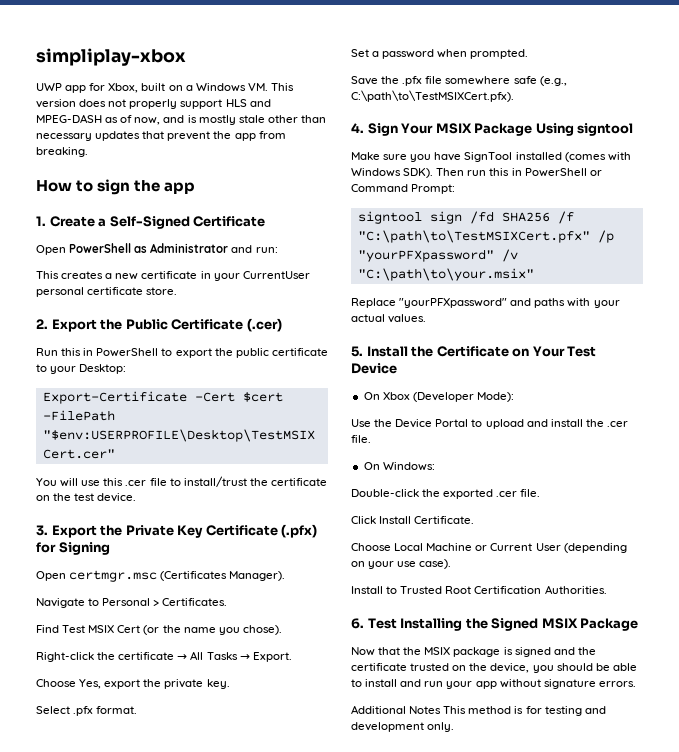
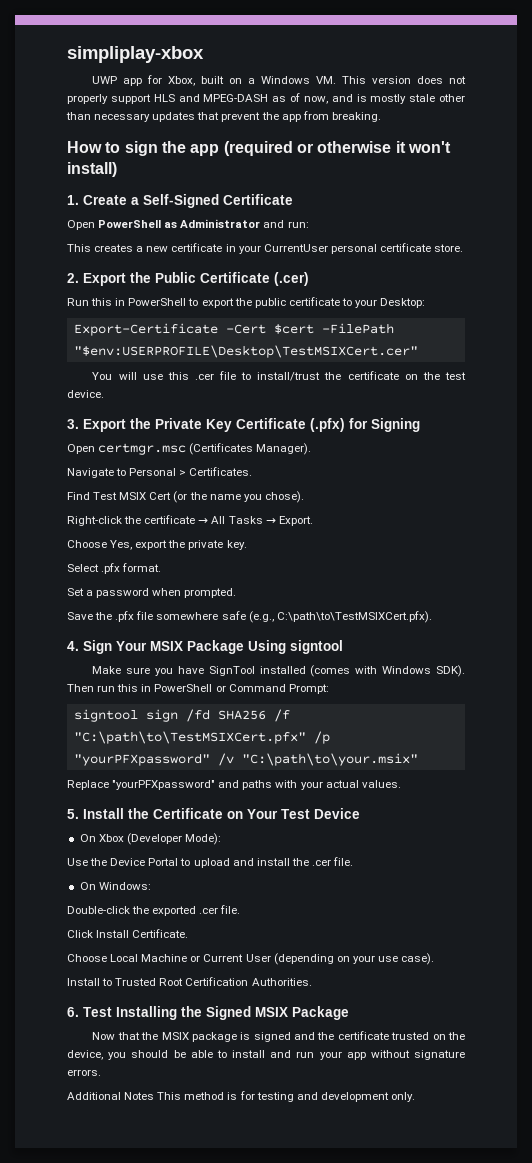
- How to sign the app
+ How to sign the app (required or otherwise it won't install)

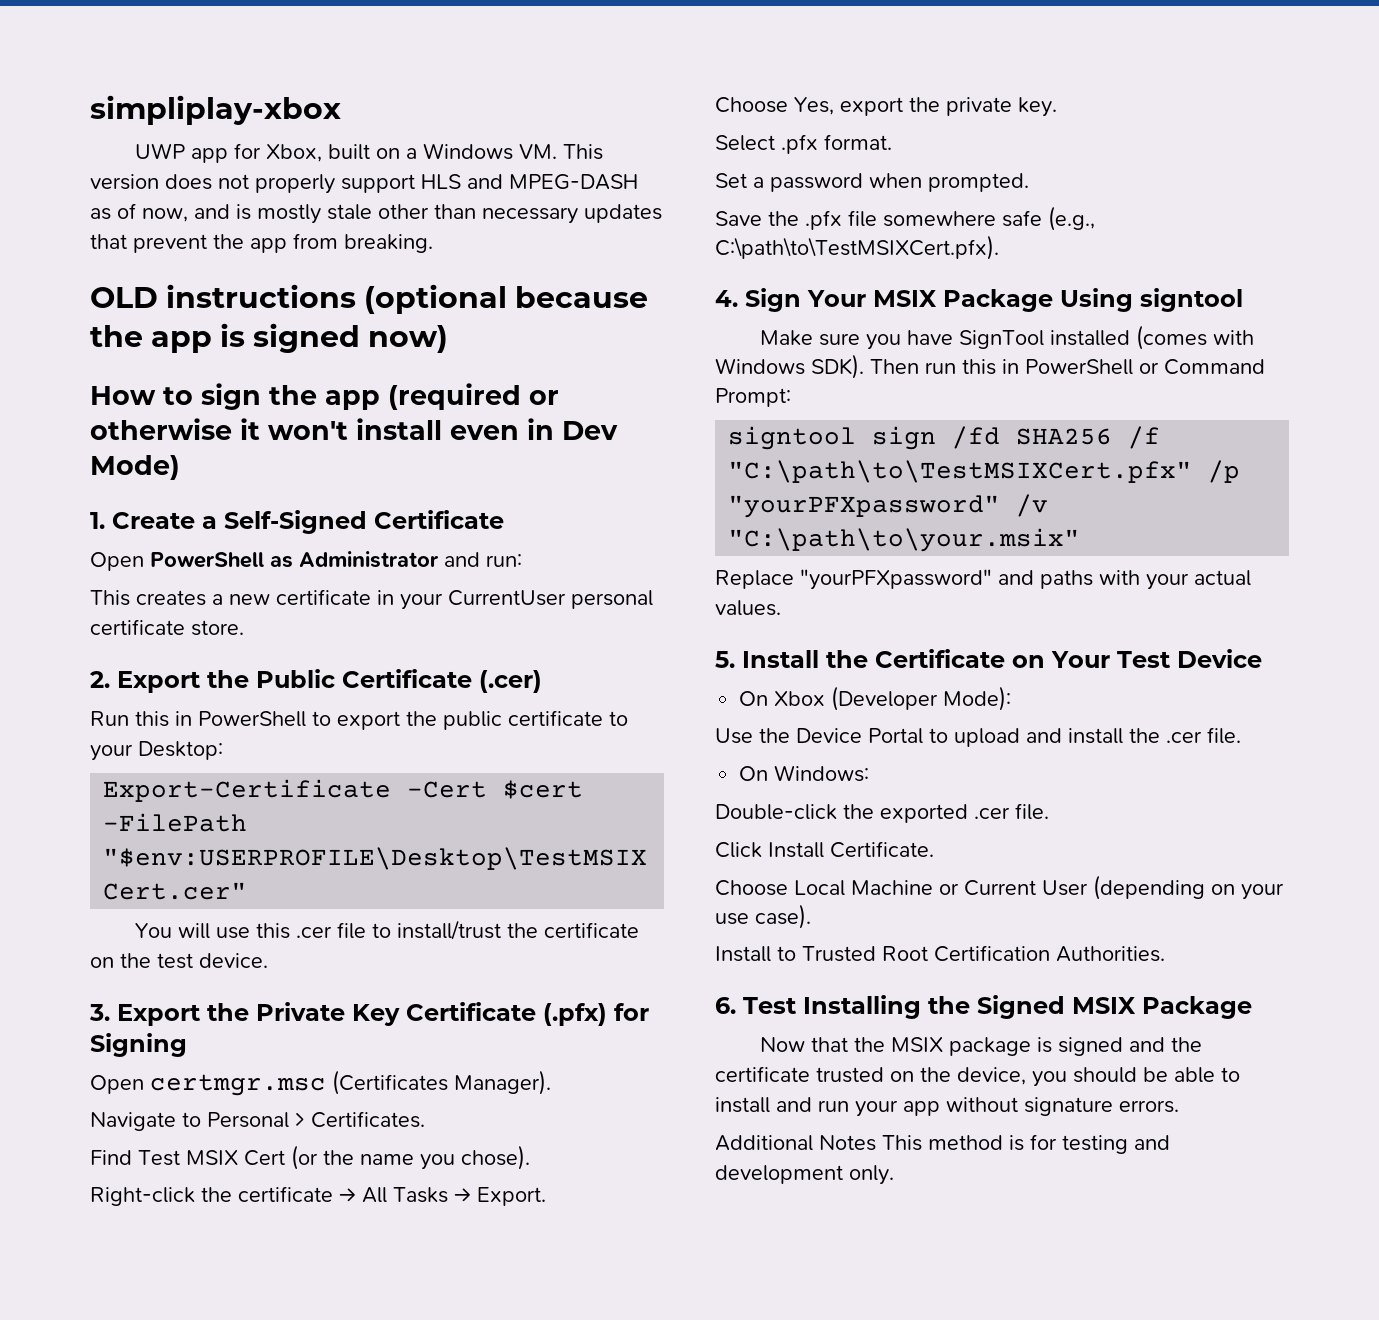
+ OLD instructions (optional because the app is signed now)
- How to sign the app (required or otherwise it won't install)
+ How to sign the app (required or otherwise it won't install even in Dev Mode)

